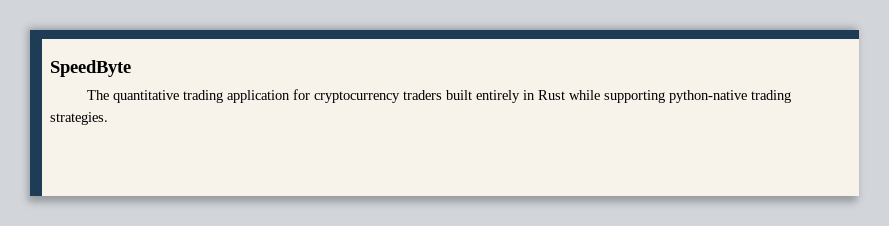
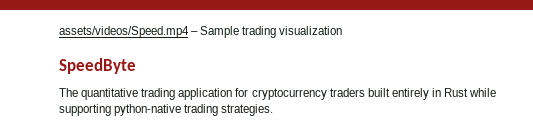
+ assets/videos/Speed.mp4 – Sample trading visualization

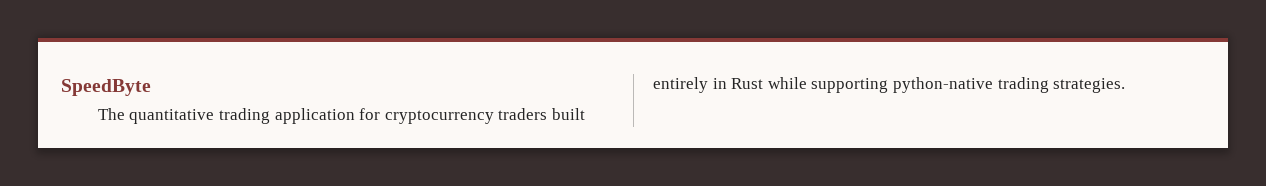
- assets/videos/Speed.mp4 – Sample trading visualization

